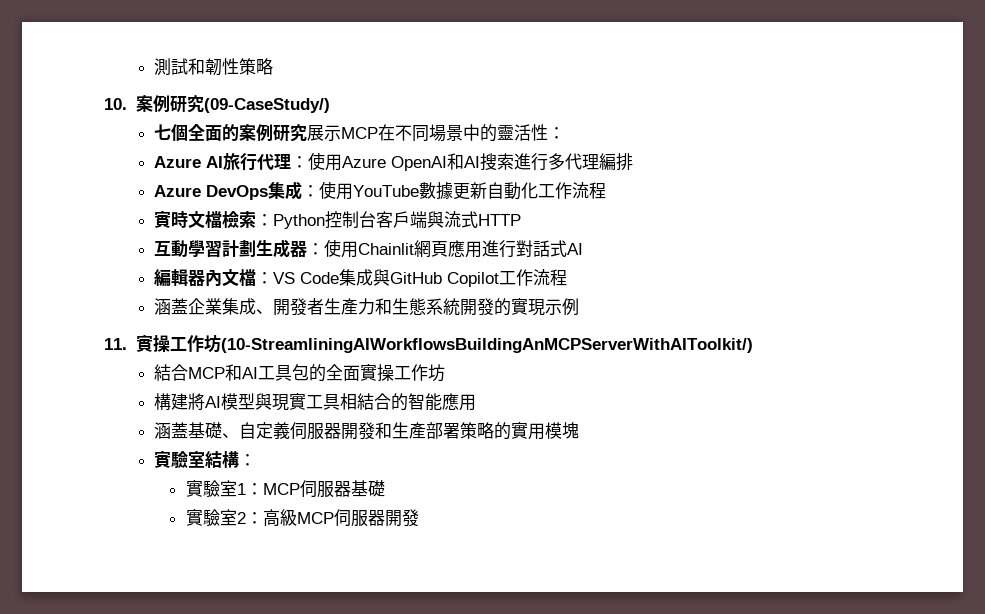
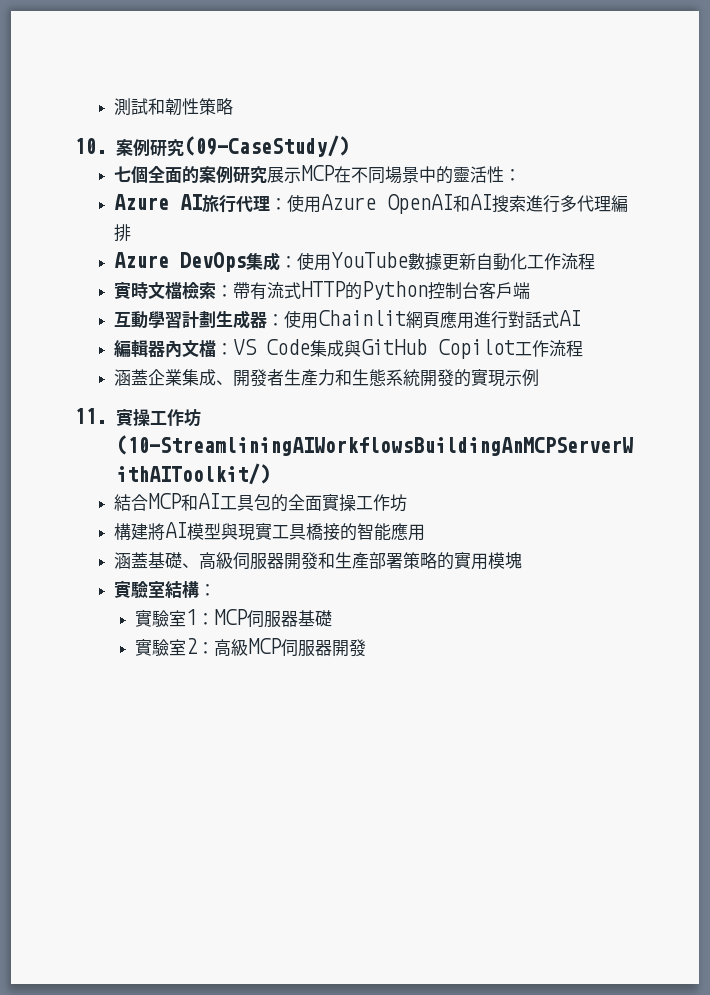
- 實時文檔檢索：Python控制台客戶端與流式HTTP
+ 實時文檔檢索：帶有流式HTTP的Python控制台客戶端
- 構建將AI模型與現實工具相結合的智能應用
+ 構建將AI模型與現實工具橋接的智能應用
- 涵蓋基礎、自定義伺服器開發和生產部署策略的實用模塊
+ 涵蓋基礎、高級伺服器開發和生產部署策略的實用模塊

